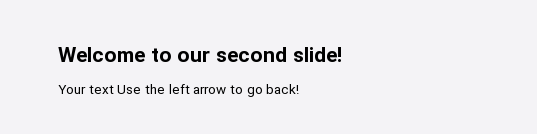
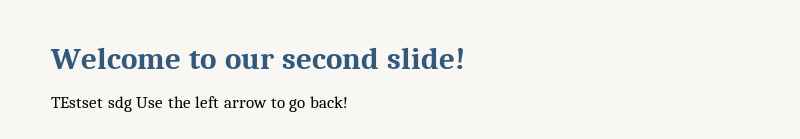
- Your text Use the left arrow to go back!
+ TEstset sdg Use the left arrow to go back!

